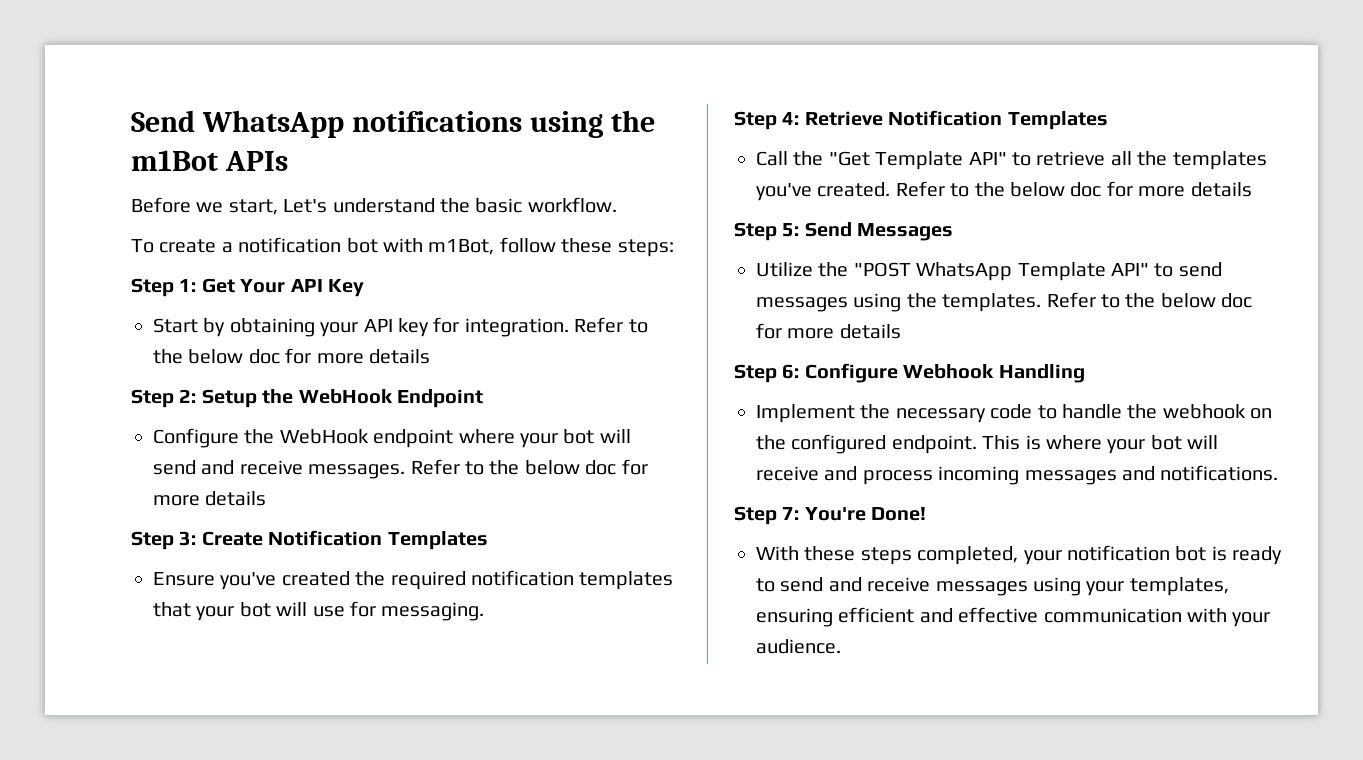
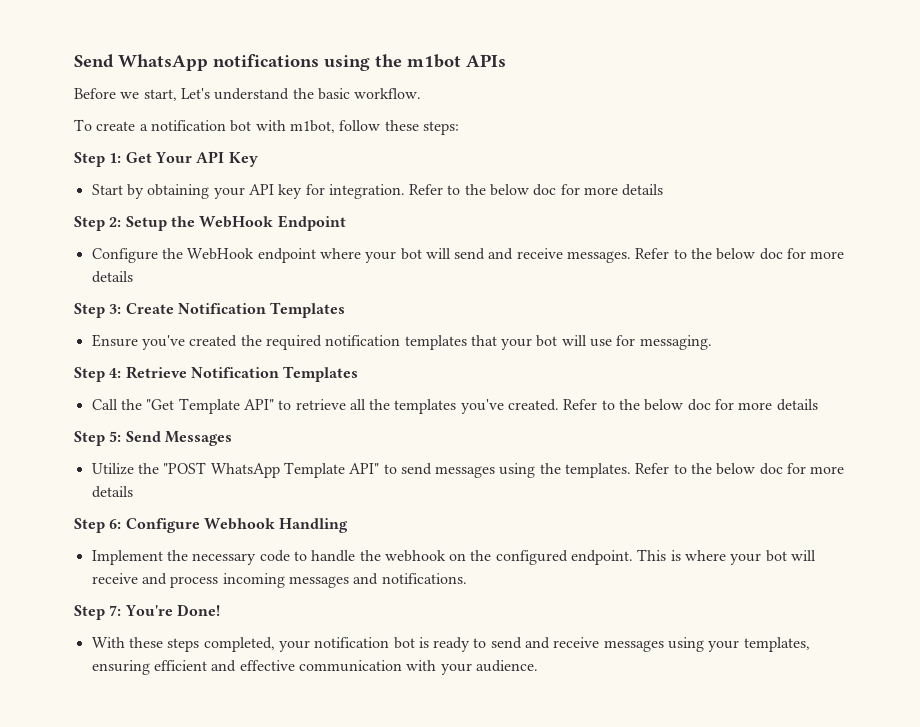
- Send WhatsApp notifications using the m1Bot APIs
+ Send WhatsApp notifications using the m1bot APIs
- To create a notification bot with m1Bot, follow these steps:
+ To create a notification bot with m1bot, follow these steps:

